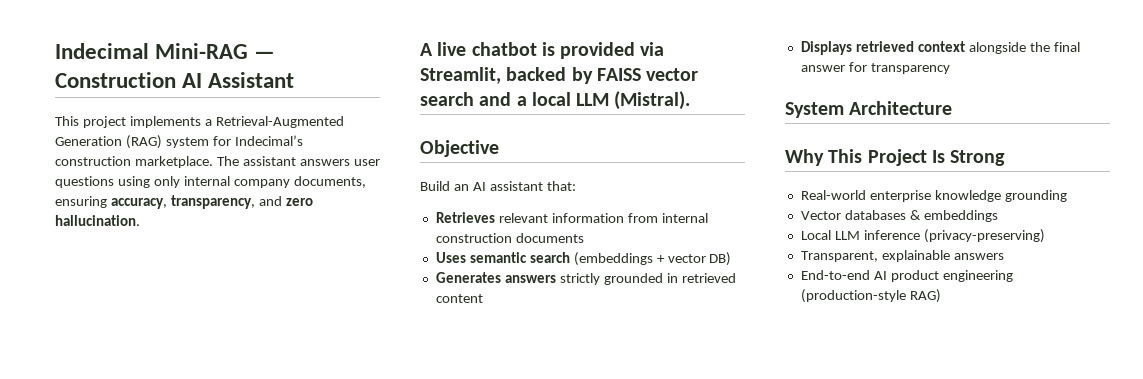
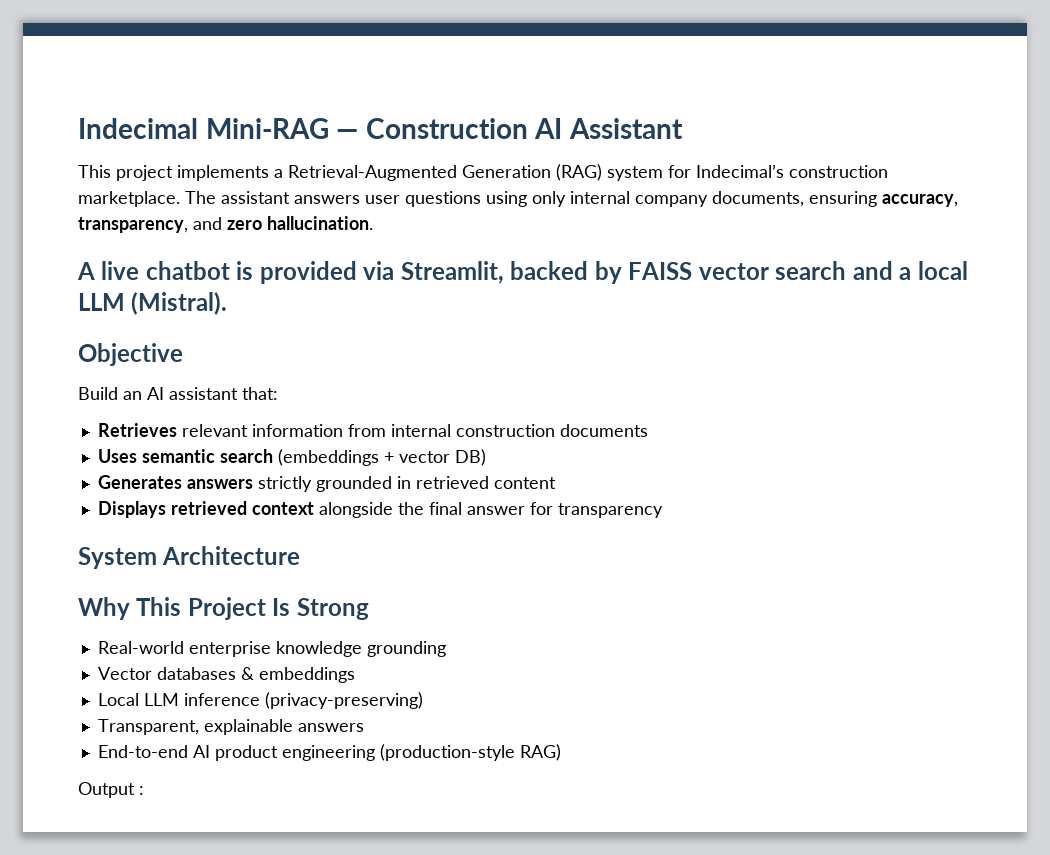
+ Output :

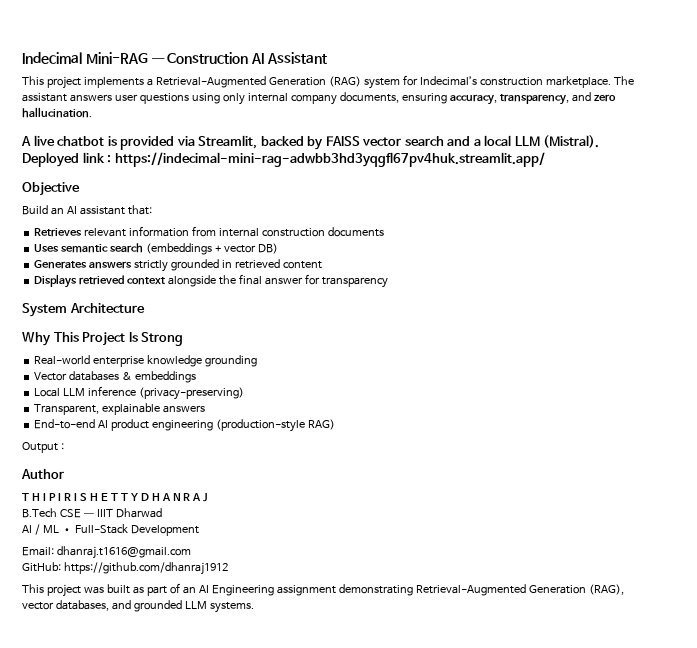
+ Deployed link : https://indecimal-mini-rag-adwbb3hd3yqgfl67pv4huk.streamlit.app/
+ Author
+ T H I P I R I S H E T T Y D H A N R A J
+ B.Tech CSE — IIIT Dharwad
+ AI / ML • Full-Stack Development
+ Email: dhanraj.t1616@gmail.com
+ GitHub: https://github.com/dhanraj1912
+ This project was built as part of an AI Engineering assignment demonstrating Retrieval-Augmented Generation (RAG), vector databases, and grounded LLM systems.

